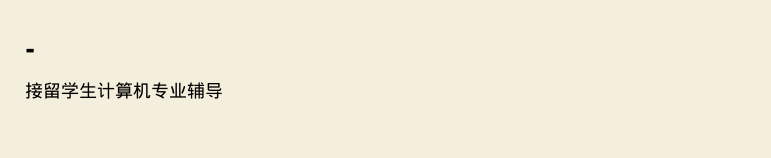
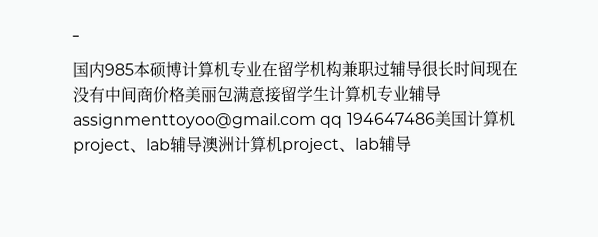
- 接留学生计算机专业辅导
+ 国内985本硕博计算机专业在留学机构兼职过辅导很长时间现在没有中间商价格美丽包满意接留学生计算机专业辅导assignmenttoyoo@gmail.com qq 194647486美国计算机project、lab辅导澳洲计算机project、lab辅导

